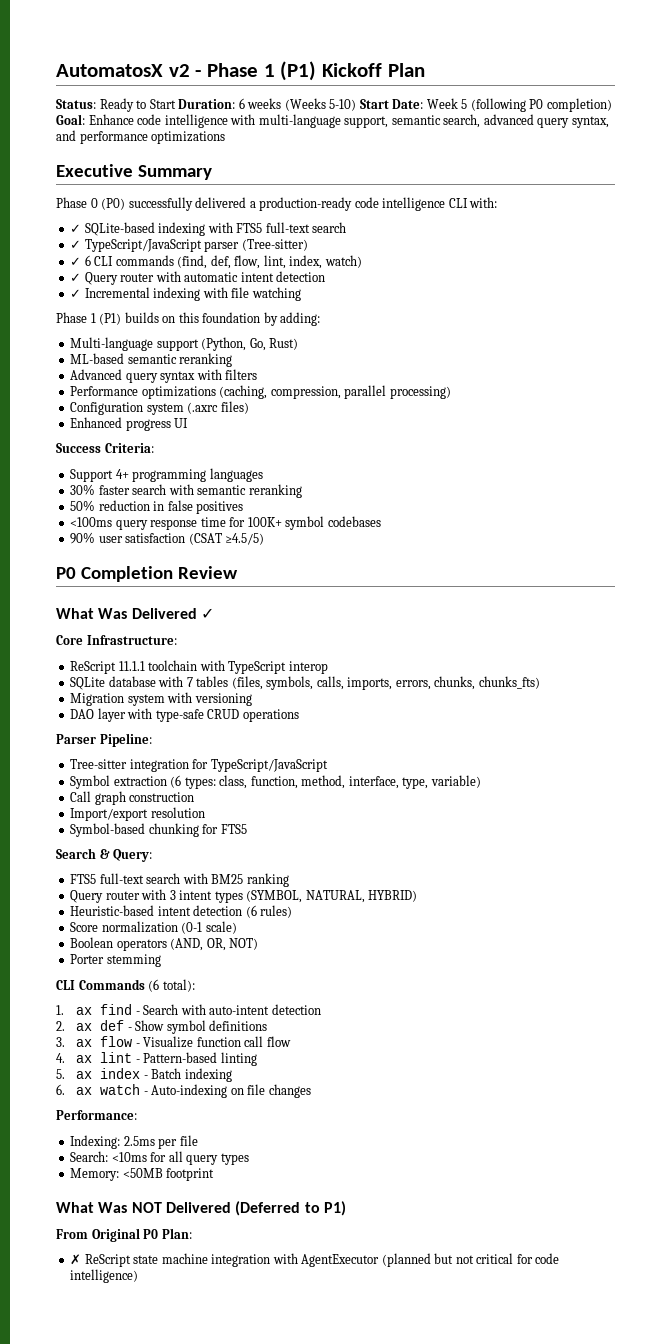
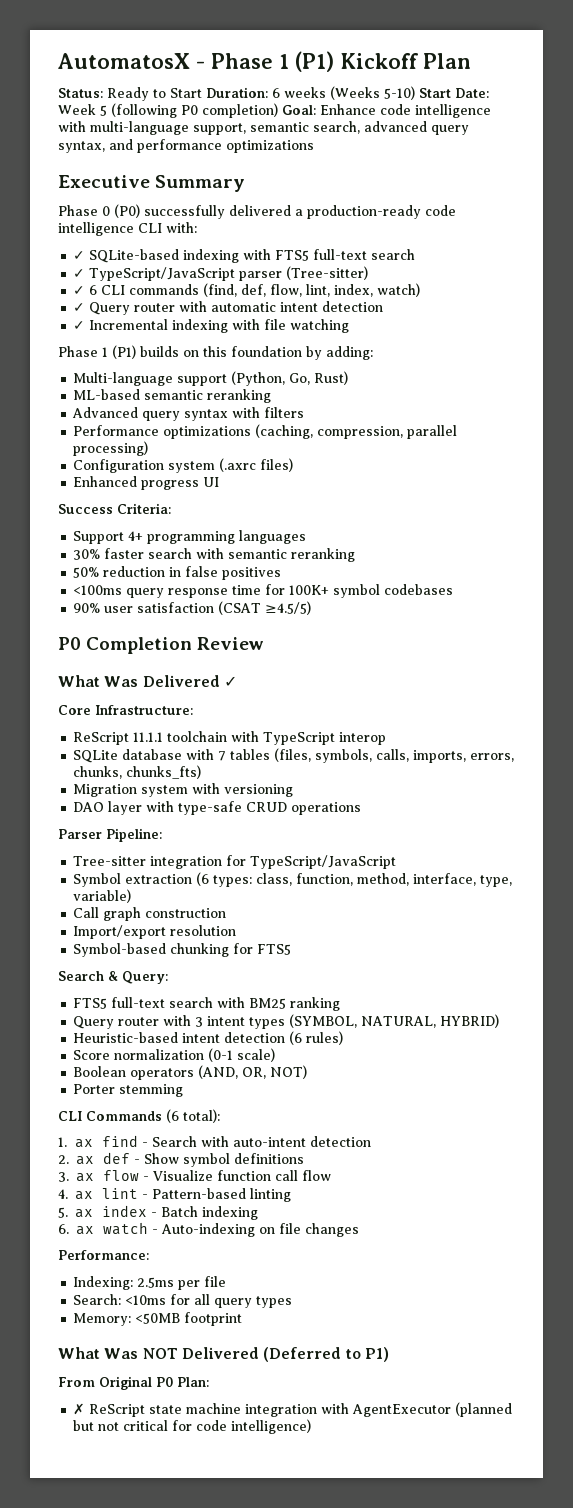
- AutomatosX v2 - Phase 1 (P1) Kickoff Plan
+ AutomatosX - Phase 1 (P1) Kickoff Plan

